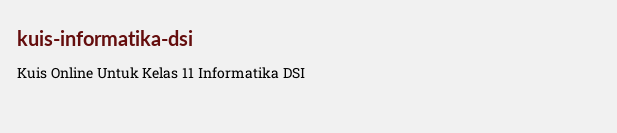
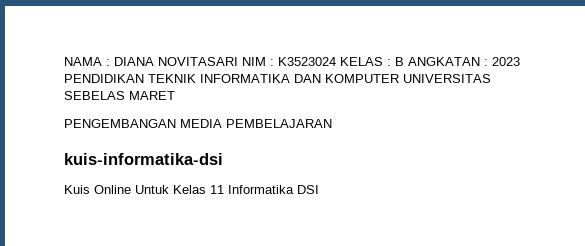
+ NAMA : DIANA NOVITASARI NIM : K3523024 KELAS : B ANGKATAN : 2023 PENDIDIKAN TEKNIK INFORMATIKA DAN KOMPUTER UNIVERSITAS SEBELAS MARET
+ PENGEMBANGAN MEDIA PEMBELAJARAN

